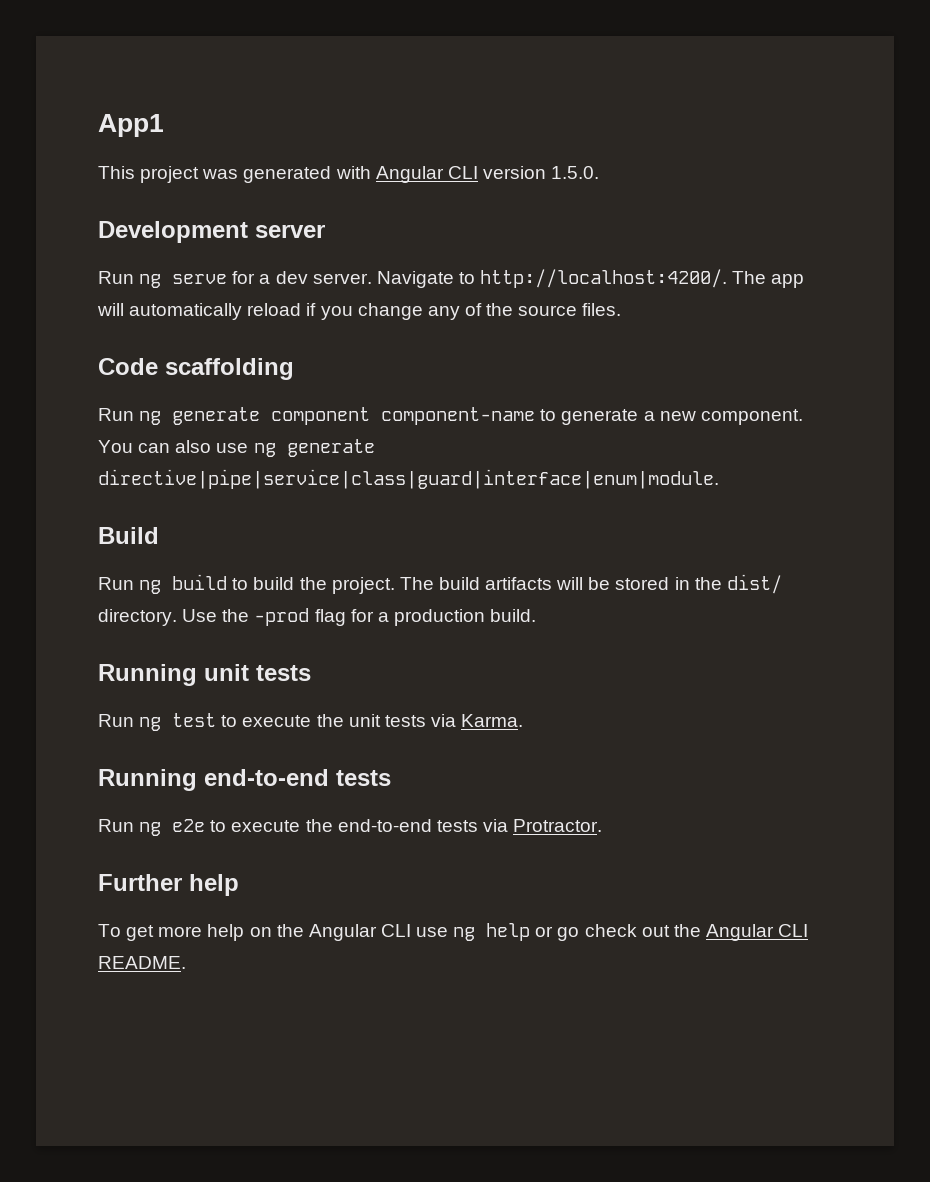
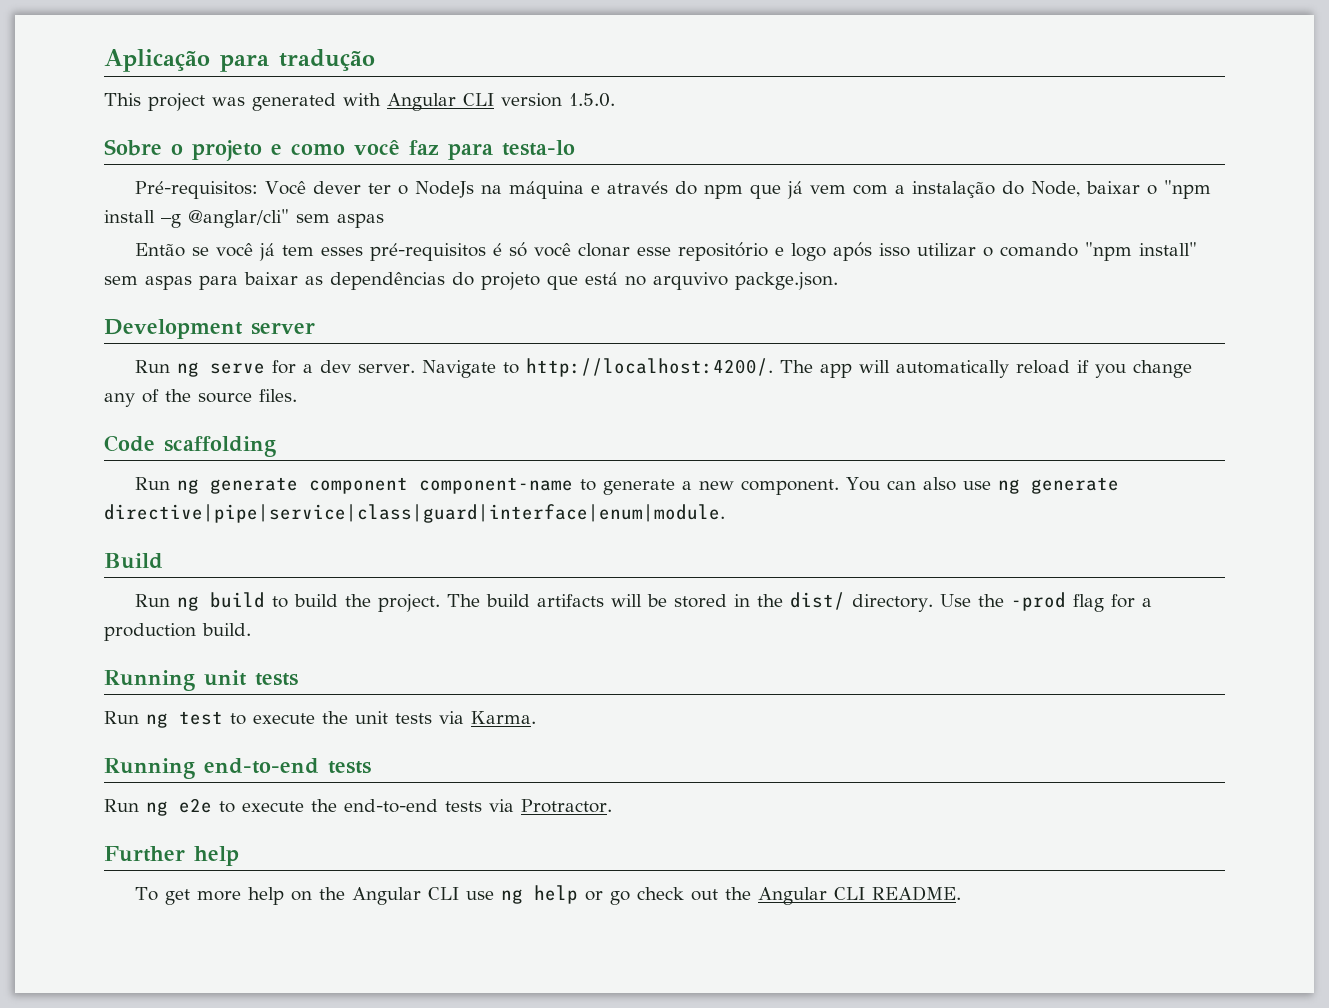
- App1
+ Aplicação para tradução
+ Sobre o projeto e como você faz para testa-lo
+ Pré-requisitos: Você dever ter o NodeJs na máquina e através do npm que já vem com a instalação do Node, baixar o "npm install –g @anglar/cli" sem aspas
+ Então se você já tem esses pré-requisitos é só você clonar esse repositório e logo após isso utilizar o comando "npm install" sem aspas para baixar as dependências do projeto que está no arquvivo packge.json.

